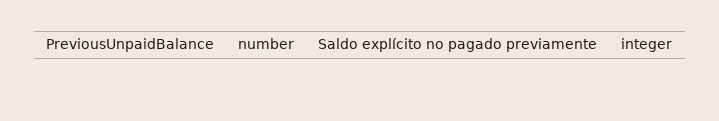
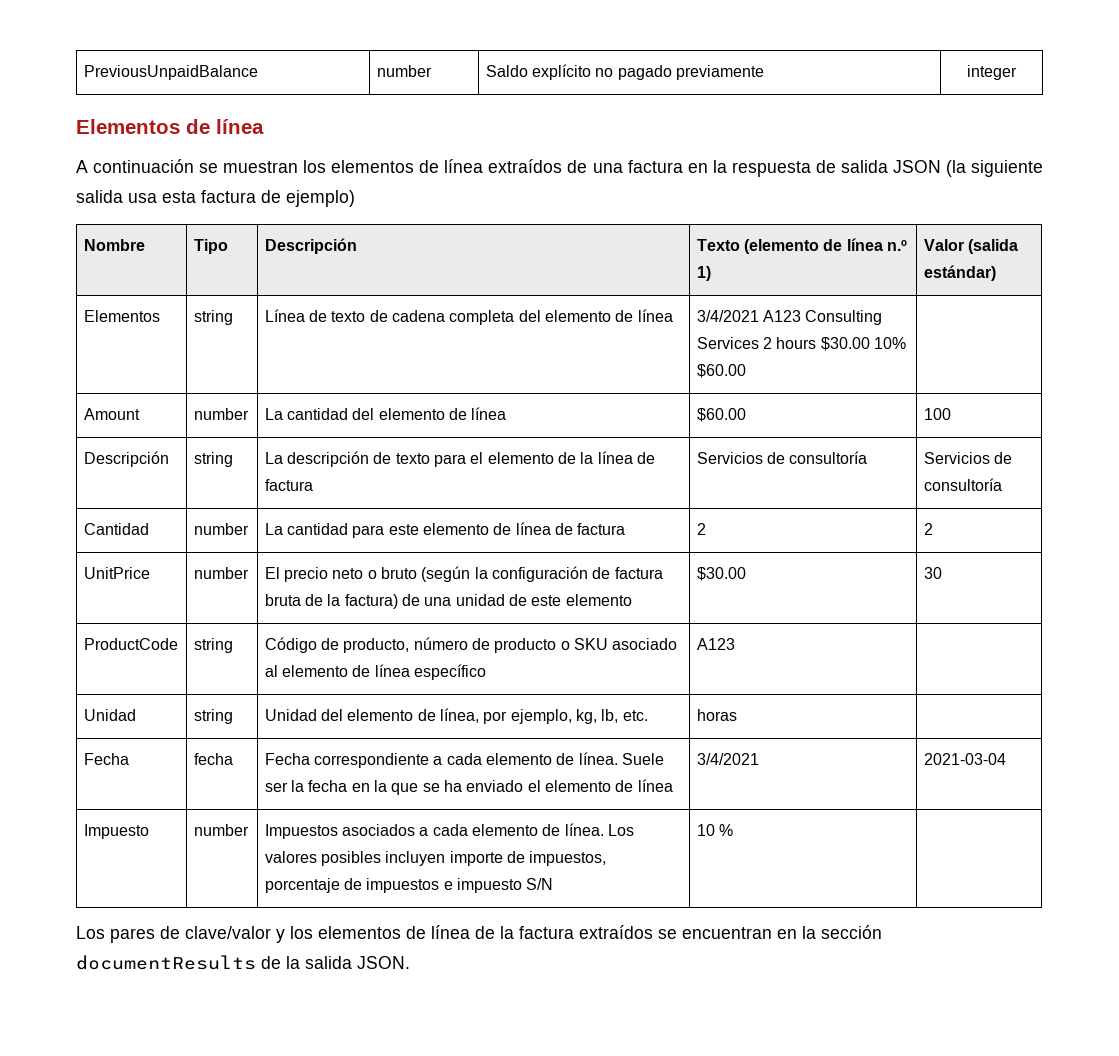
+ Elementos de línea
+ A continuación se muestran los elementos de línea extraídos de una factura en la respuesta de salida JSON (la siguiente salida usa esta factura de ejemplo)
+ Nombre | Tipo | Descripción | Texto (elemento de línea n.º 1) | Valor (salida estándar)
+ Elementos | string | Línea de texto de cadena completa del elemento de línea | 3/4/2021 A123 Consulting Services 2 hours $30.00 10% $60.00 |
+ Amount | number | La cantidad del elemento de línea | $60.00 | 100
+ Descripción | string | La descripción de texto para el elemento de la línea de factura | Servicios de consultoría | Servicios de consultoría
+ Cantidad | number | La cantidad para este elemento de línea de factura | 2 | 2
+ UnitPrice | number | El precio neto o bruto (según la configuración de factura bruta de la factura) de una unidad de este elemento | $30.00 | 30
+ ProductCode | string | Código de producto, número de producto o SKU asociado al elemento de línea específico | A123 |
+ Unidad | string | Unidad del elemento de línea, por ejemplo, kg, lb, etc. | horas |
+ Fecha | fecha | Fecha correspondiente a cada elemento de línea. Suele ser la fecha en la que se ha enviado el elemento de línea | 3/4/2021 | 2021-03-04
+ Impuesto | number | Impuestos asociados a cada elemento de línea. Los valores posibles incluyen importe de impuestos, porcentaje de impuestos e impuesto S/N | 10 % |
+ Los pares de clave/valor y los elementos de línea de la factura extraídos se encuentran en la sección documentResults de la salida JSON.

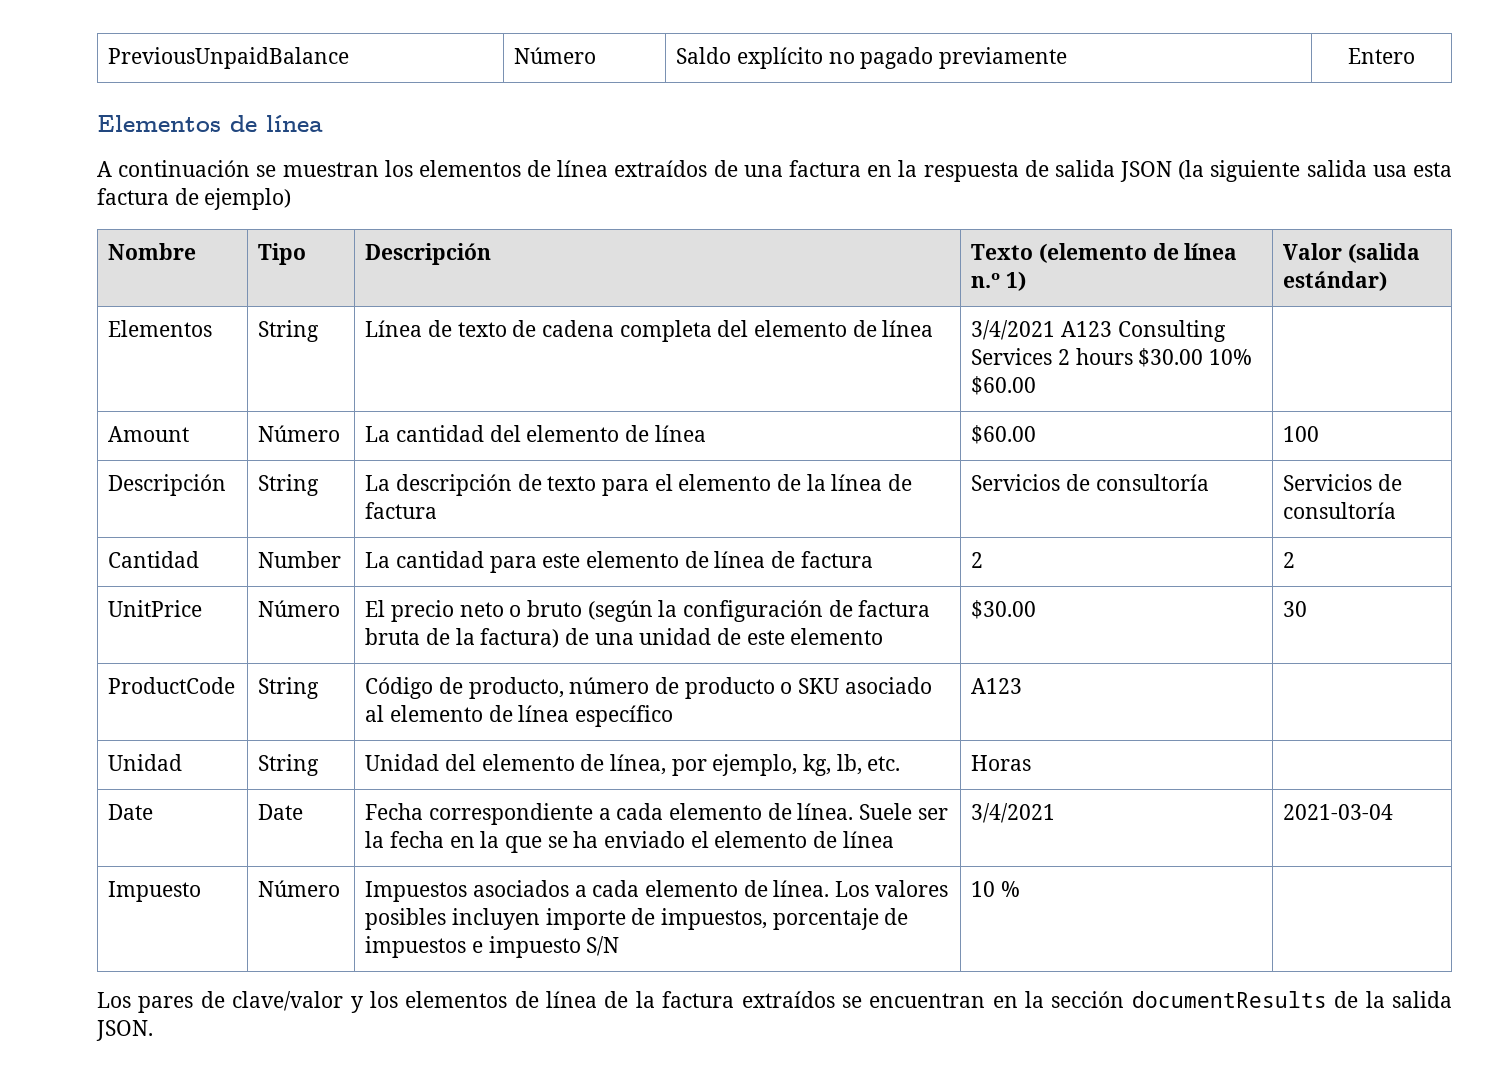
- PreviousUnpaidBalance | number | Saldo explícito no pagado previamente | integer
+ PreviousUnpaidBalance | Número | Saldo explícito no pagado previamente | Entero
- Elementos | string | Línea de texto de cadena completa del elemento de línea | 3/4/2021 A123 Consulting Services 2 hours $30.00 10% $60.00 |
+ Elementos | String | Línea de texto de cadena completa del elemento de línea | 3/4/2021 A123 Consulting Services 2 hours $30.00 10% $60.00 |
- Amount | number | La cantidad del elemento de línea | $60.00 | 100
+ Amount | Número | La cantidad del elemento de línea | $60.00 | 100
- Descripción | string | La descripción de texto para el elemento de la línea de factura | Servicios de consultoría | Servicios de consultoría
+ Descripción | String | La descripción de texto para el elemento de la línea de factura | Servicios de consultoría | Servicios de consultoría
- Cantidad | number | La cantidad para este elemento de línea de factura | 2 | 2
+ Cantidad | Number | La cantidad para este elemento de línea de factura | 2 | 2
- UnitPrice | number | El precio neto o bruto (según la configuración de factura bruta de la factura) de una unidad de este elemento | $30.00 | 30
+ UnitPrice | Número | El precio neto o bruto (según la configuración de factura bruta de la factura) de una unidad de este elemento | $30.00 | 30
- ProductCode | string | Código de producto, número de producto o SKU asociado al elemento de línea específico | A123 |
+ ProductCode | String | Código de producto, número de producto o SKU asociado al elemento de línea específico | A123 |
- Unidad | string | Unidad del elemento de línea, por ejemplo, kg, lb, etc. | horas |
- Fecha | fecha | Fecha correspondiente a cada elemento de línea. Suele ser la fecha en la que se ha enviado el elemento de línea | 3/4/2021 | 2021-03-04
+ Unidad | String | Unidad del elemento de línea, por ejemplo, kg, lb, etc. | Horas |
+ Date | Date | Fecha correspondiente a cada elemento de línea. Suele ser la fecha en la que se ha enviado el elemento de línea | 3/4/2021 | 2021-03-04
- Impuesto | number | Impuestos asociados a cada elemento de línea. Los valores posibles incluyen importe de impuestos, porcentaje de impuestos e impuesto S/N | 10 % |
+ Impuesto | Número | Impuestos asociados a cada elemento de línea. Los valores posibles incluyen importe de impuestos, porcentaje de impuestos e impuesto S/N | 10 % |

